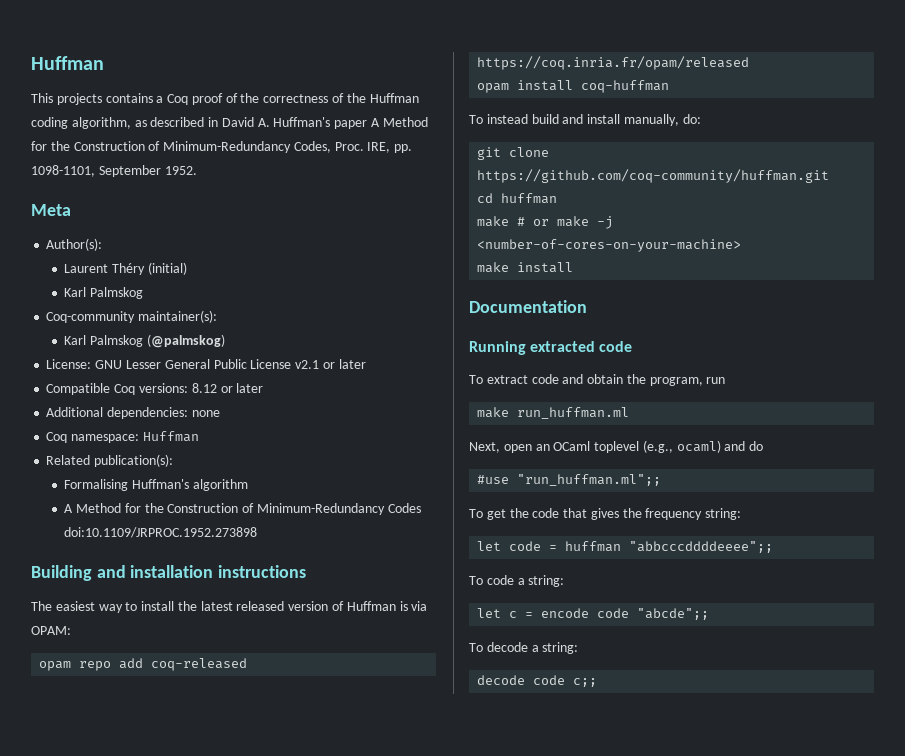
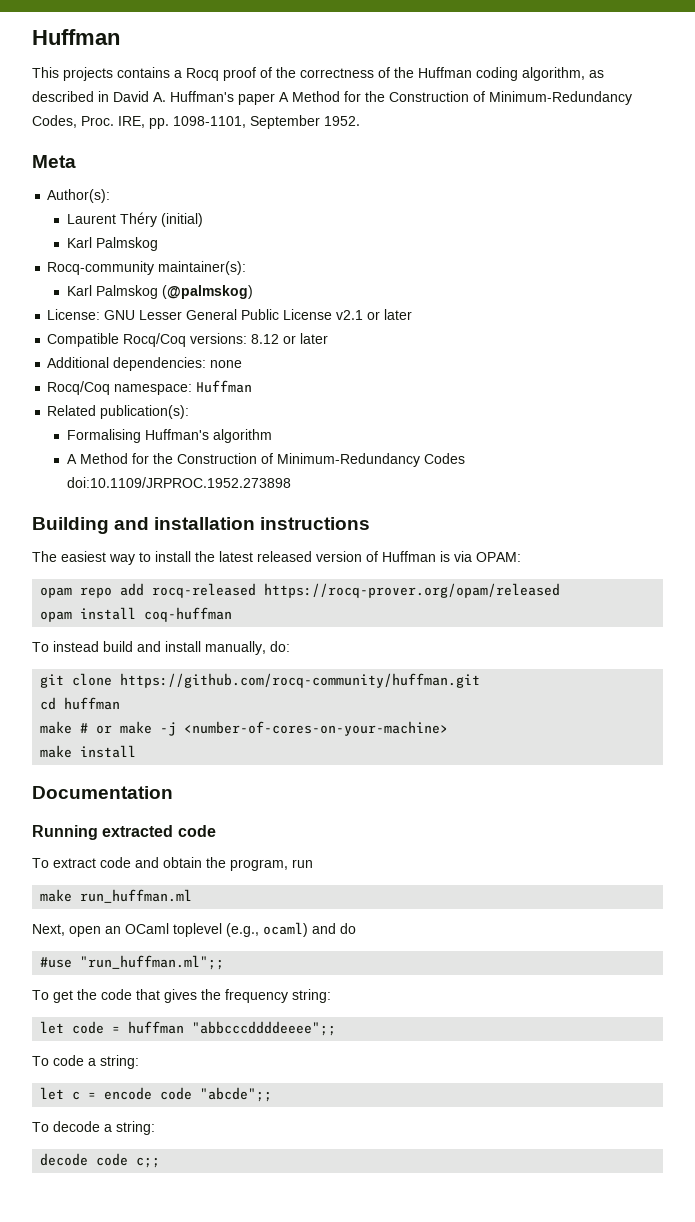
- This projects contains a Coq proof of the correctness of the Huffman coding algorithm, as described in David A. Huffman's paper A Method for the Construction of Minimum-Redundancy Codes, Proc.
+ This projects contains a Rocq proof of the correctness of the Huffman coding algorithm, as described in David A. Huffman's paper A Method for the Construction of Minimum-Redundancy Codes, Proc.
- Coq-community maintainer(s):
+ Rocq-community maintainer(s):
- Compatible Coq versions: 8.12 or later
+ Compatible Rocq/Coq versions: 8.12 or later
- Coq namespace: Huffman
+ Rocq/Coq namespace: Huffman
- opam repo add coq-released https://coq.inria.fr/opam/released
+ opam repo add rocq-released https://rocq-prover.org/opam/released
- git clone https://github.com/coq-community/huffman.git
+ git clone https://github.com/rocq-community/huffman.git

